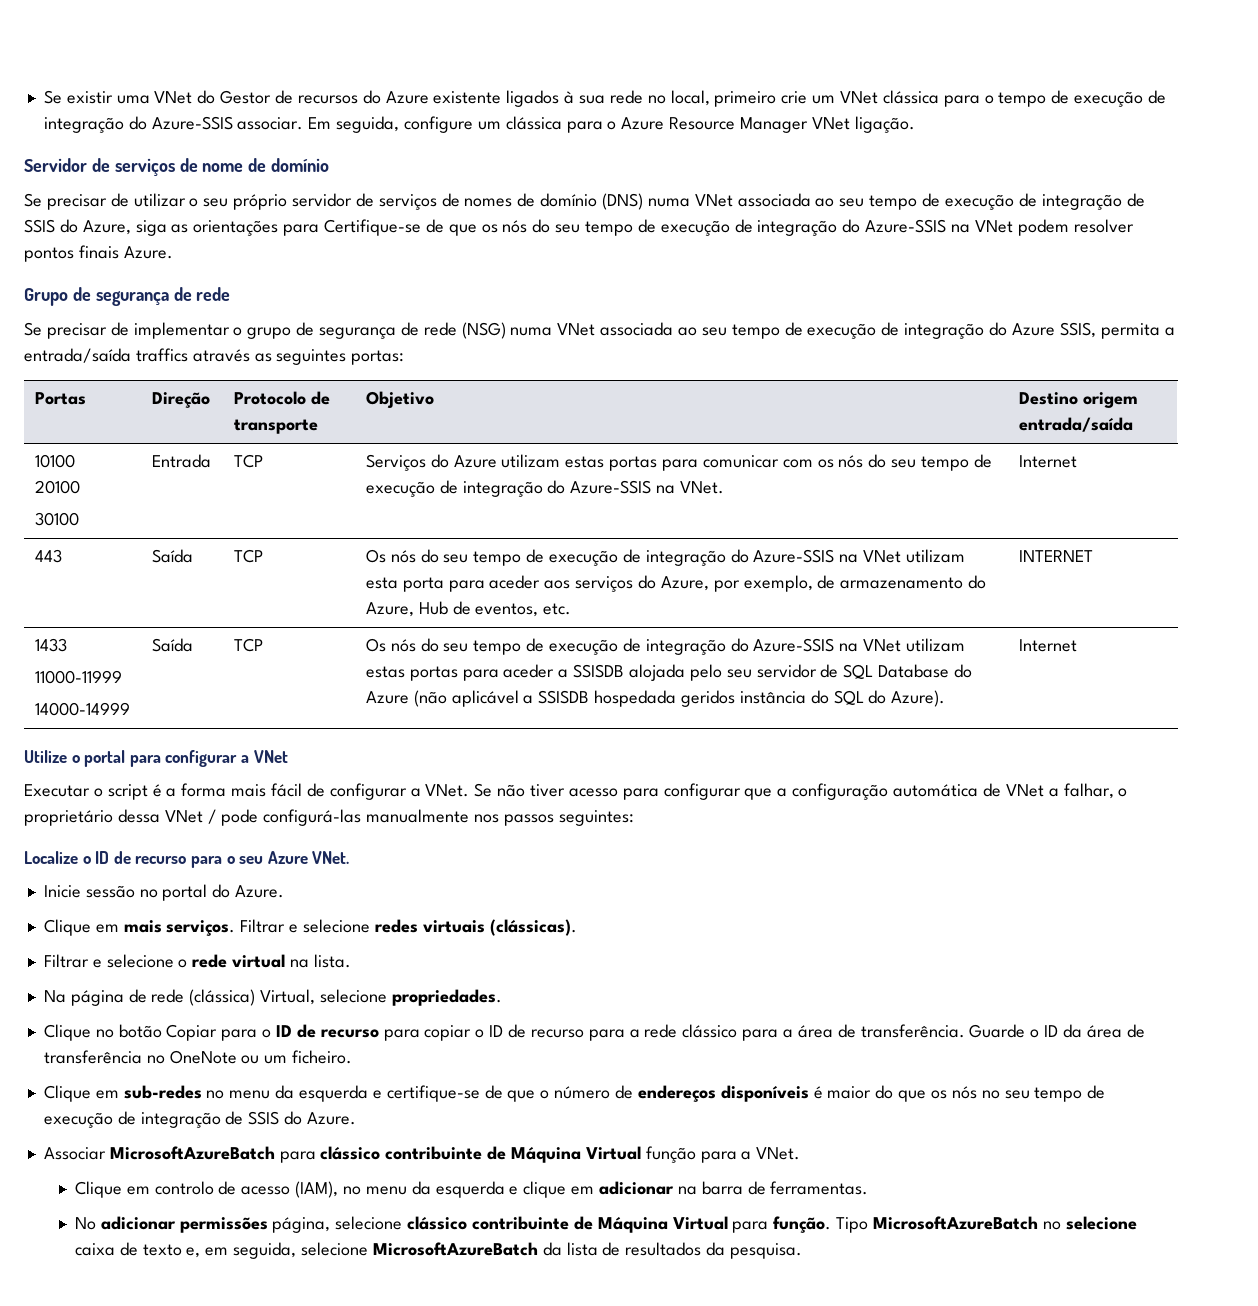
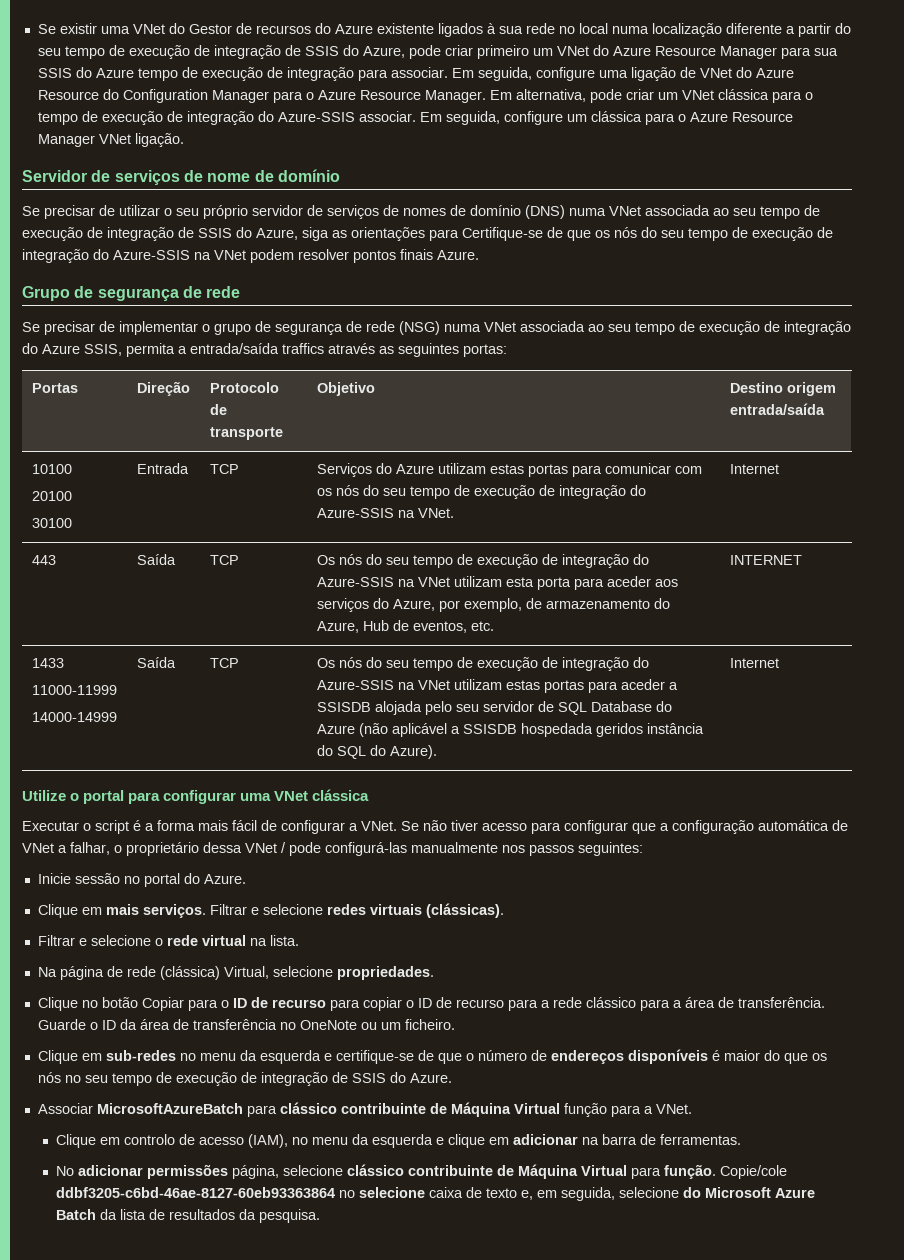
- Se existir uma VNet do Gestor de recursos do Azure existente ligados à sua rede no local, primeiro crie um VNet clássica para o tempo de execução de integração do Azure-SSIS associar.
+ Se existir uma VNet do Gestor de recursos do Azure existente ligados à sua rede no local numa localização diferente a partir do seu tempo de execução de integração de SSIS do Azure, pode criar primeiro um VNet do Azure Resource Manager para sua SSIS do Azure tempo de execução de integração para associar. Em seguida, configure uma ligação de VNet do Azure Resource do Configuration Manager para o Azure Resource Manager. Em alternativa, pode criar um VNet clássica para o tempo de execução de integração do Azure-SSIS associar.
- Utilize o portal para configurar a VNet
+ Utilize o portal para configurar uma VNet clássica
- Localize o ID de recurso para o seu Azure VNet.
- Tipo MicrosoftAzureBatch no selecione caixa de texto e, em seguida, selecione MicrosoftAzureBatch da lista de resultados da pesquisa.
+ Copie/cole ddbf3205-c6bd-46ae-8127-60eb93363864 no selecione caixa de texto e, em seguida, selecione do Microsoft Azure Batch da lista de resultados da pesquisa.

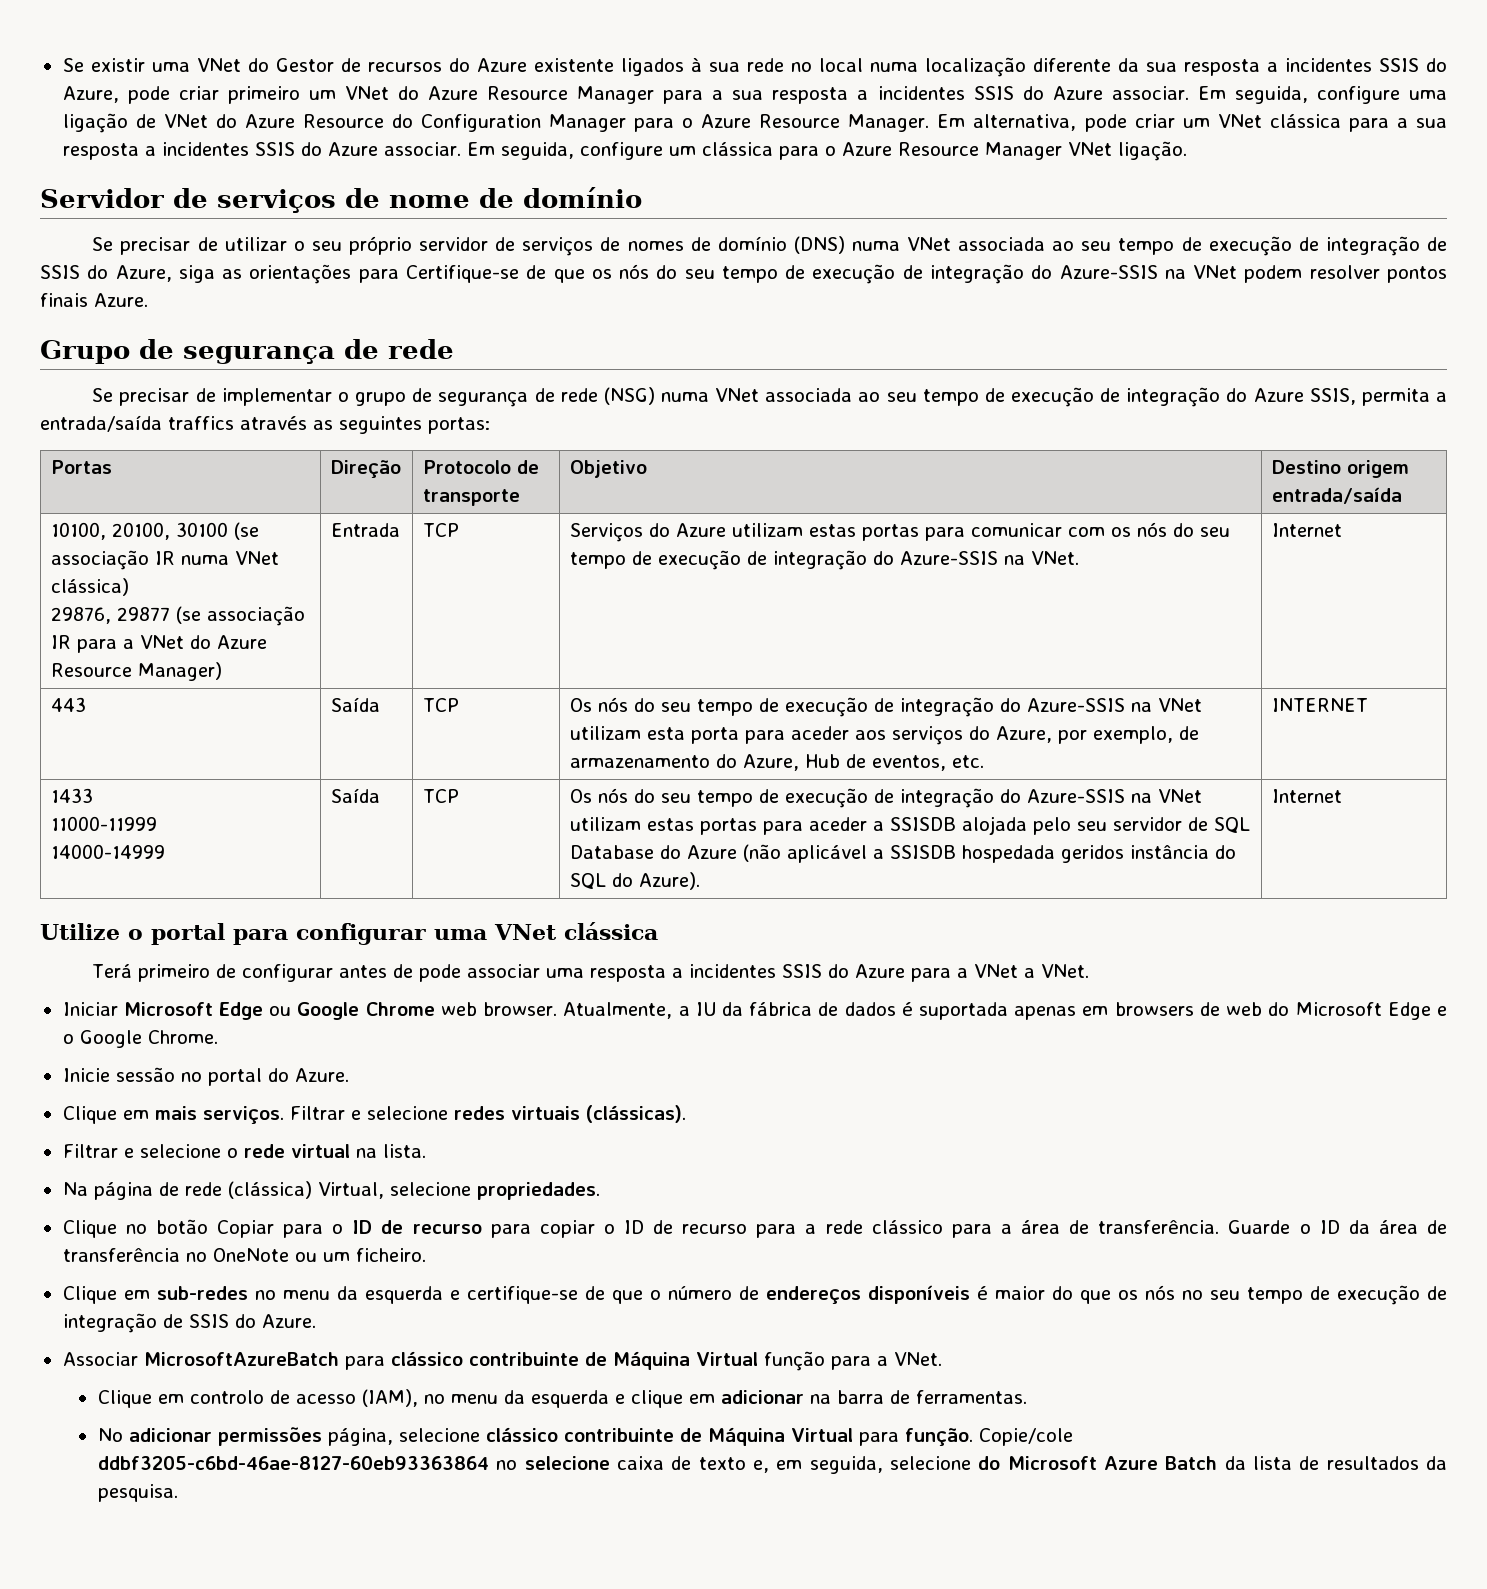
- Se existir uma VNet do Gestor de recursos do Azure existente ligados à sua rede no local numa localização diferente a partir do seu tempo de execução de integração de SSIS do Azure, pode criar primeiro um VNet do Azure Resource Manager para sua SSIS do Azure tempo de execução de integração para associar.
+ Se existir uma VNet do Gestor de recursos do Azure existente ligados à sua rede no local numa localização diferente da sua resposta a incidentes SSIS do Azure, pode criar primeiro um VNet do Azure Resource Manager para a sua resposta a incidentes SSIS do Azure associar.
- Em alternativa, pode criar um VNet clássica para o tempo de execução de integração do Azure-SSIS associar.
+ Em alternativa, pode criar um VNet clássica para a sua resposta a incidentes SSIS do Azure associar.
- 10100
- 20100
- 30100
+ 10100, 20100, 30100 (se associação IR numa VNet clássica)
+ 29876, 29877 (se associação IR para a VNet do Azure Resource Manager)
- Executar o script é a forma mais fácil de configurar a VNet. Se não tiver acesso para configurar que a configuração automática de VNet a falhar, o proprietário dessa VNet / pode configurá-las manualmente nos passos seguintes:
+ Terá primeiro de configurar antes de pode associar uma resposta a incidentes SSIS do Azure para a VNet a VNet.
+ Iniciar Microsoft Edge ou Google Chrome web browser. Atualmente, a IU da fábrica de dados é suportada apenas em browsers de web do Microsoft Edge e o Google Chrome.

